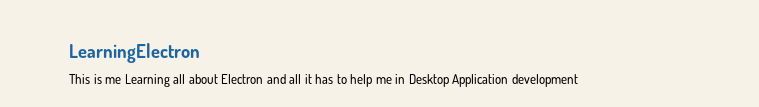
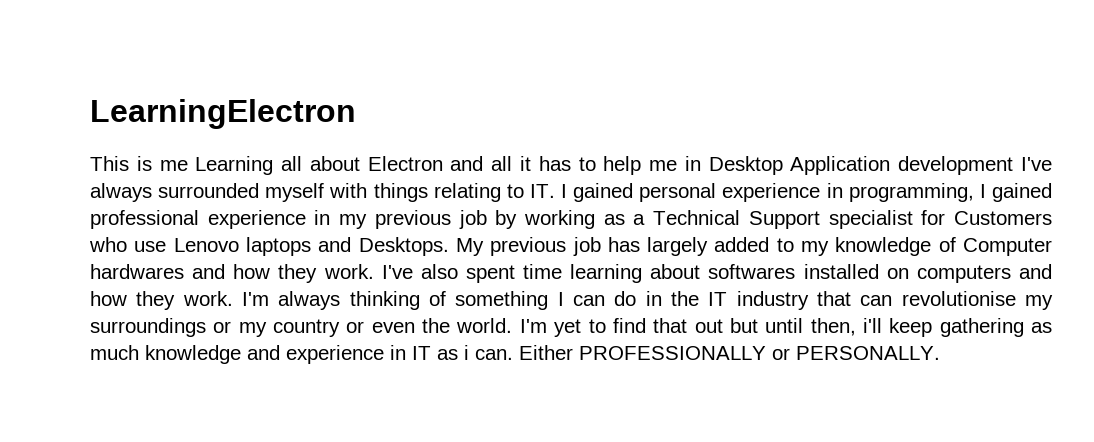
- This is me Learning all about Electron and all it has to help me in Desktop Application development
+ This is me Learning all about Electron and all it has to help me in Desktop Application development I've always surrounded myself with things relating to IT. I gained personal experience in programming, I gained professional experience in my previous job by working as a Technical Support specialist for Customers who use Lenovo laptops and Desktops. My previous job has largely added to my knowledge of Computer hardwares and how they work. I've also spent time learning about softwares installed on computers and how they work. I'm always thinking of something I can do in the IT industry that can revolutionise my surroundings or my country or even the world. I'm yet to find that out but until then, i'll keep gathering as much knowledge and experience in IT as i can. Either PROFESSIONALLY or PERSONALLY.

